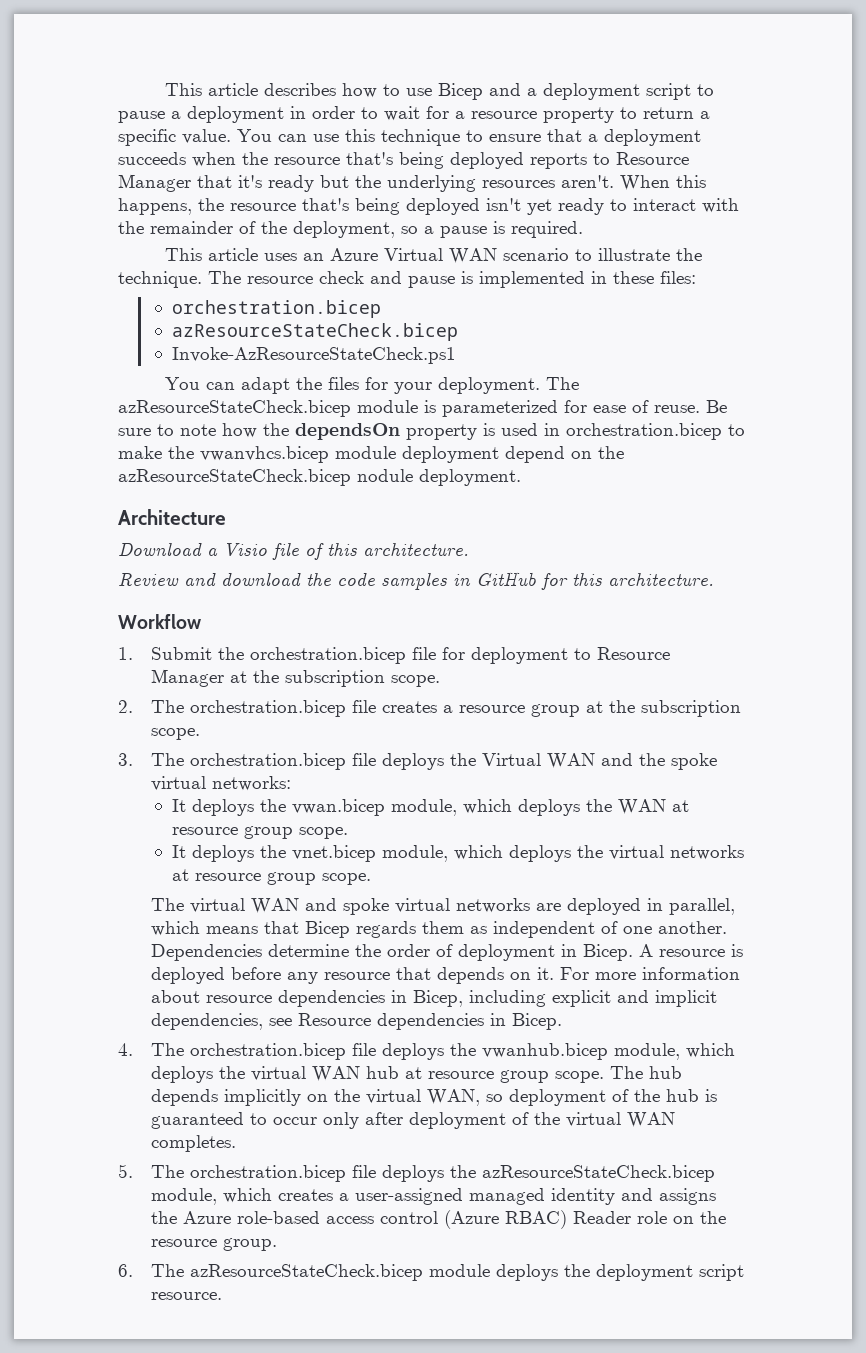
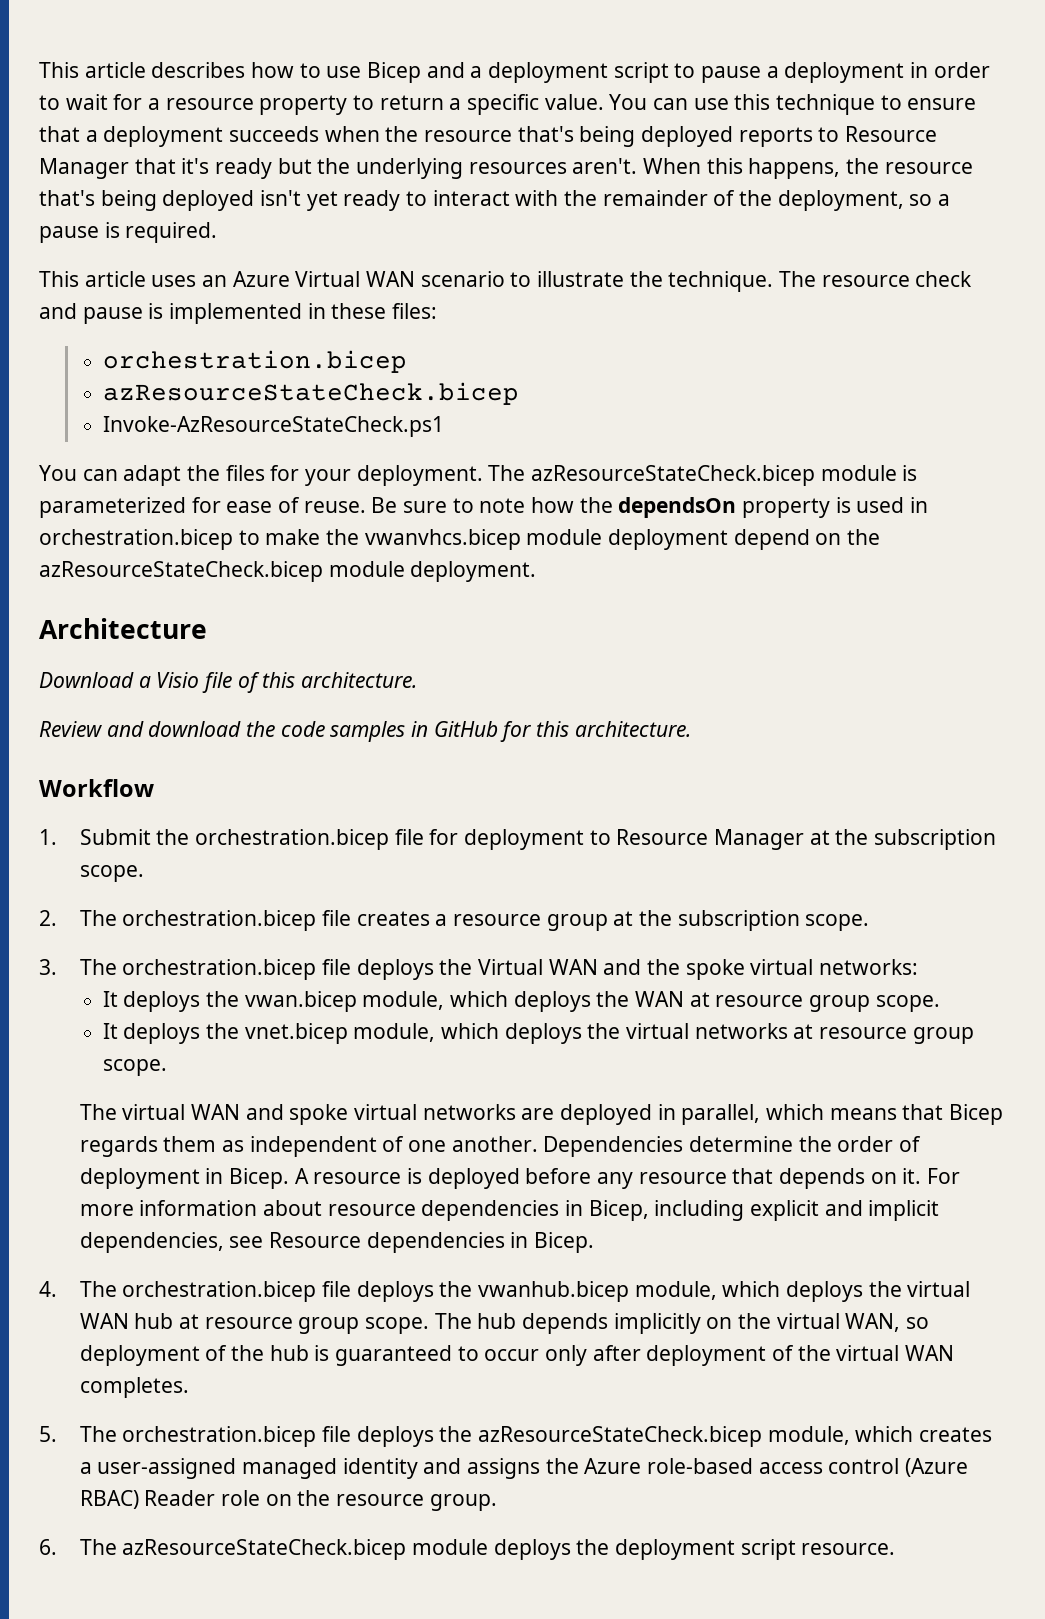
- Be sure to note how the dependsOn property is used in orchestration.bicep to make the vwanvhcs.bicep module deployment depend on the azResourceStateCheck.bicep nodule deployment.
+ Be sure to note how the dependsOn property is used in orchestration.bicep to make the vwanvhcs.bicep module deployment depend on the azResourceStateCheck.bicep module deployment.

